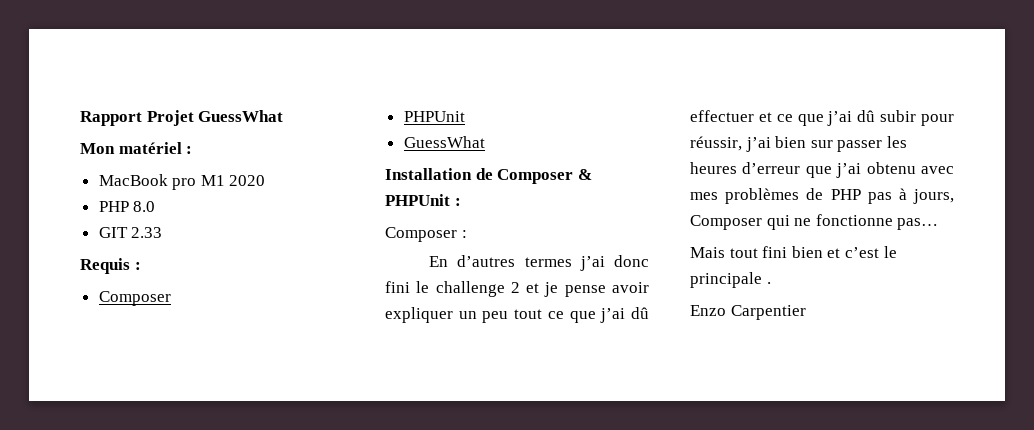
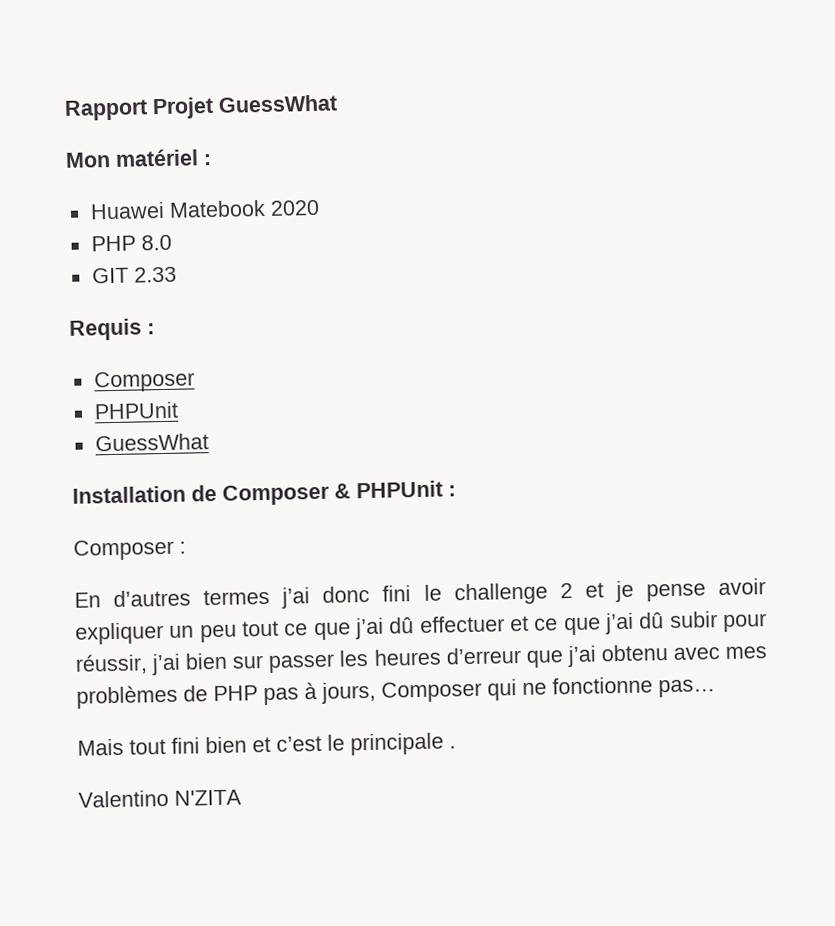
- MacBook pro M1 2020
+ Huawei Matebook 2020
- Enzo Carpentier
+ Valentino N'ZITA

